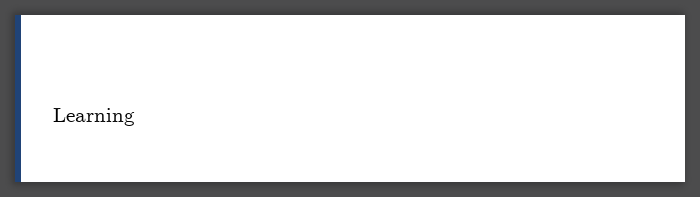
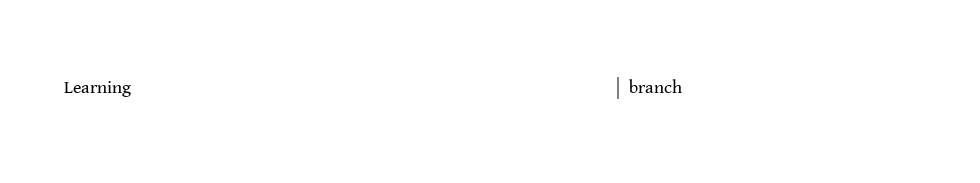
+ branch

